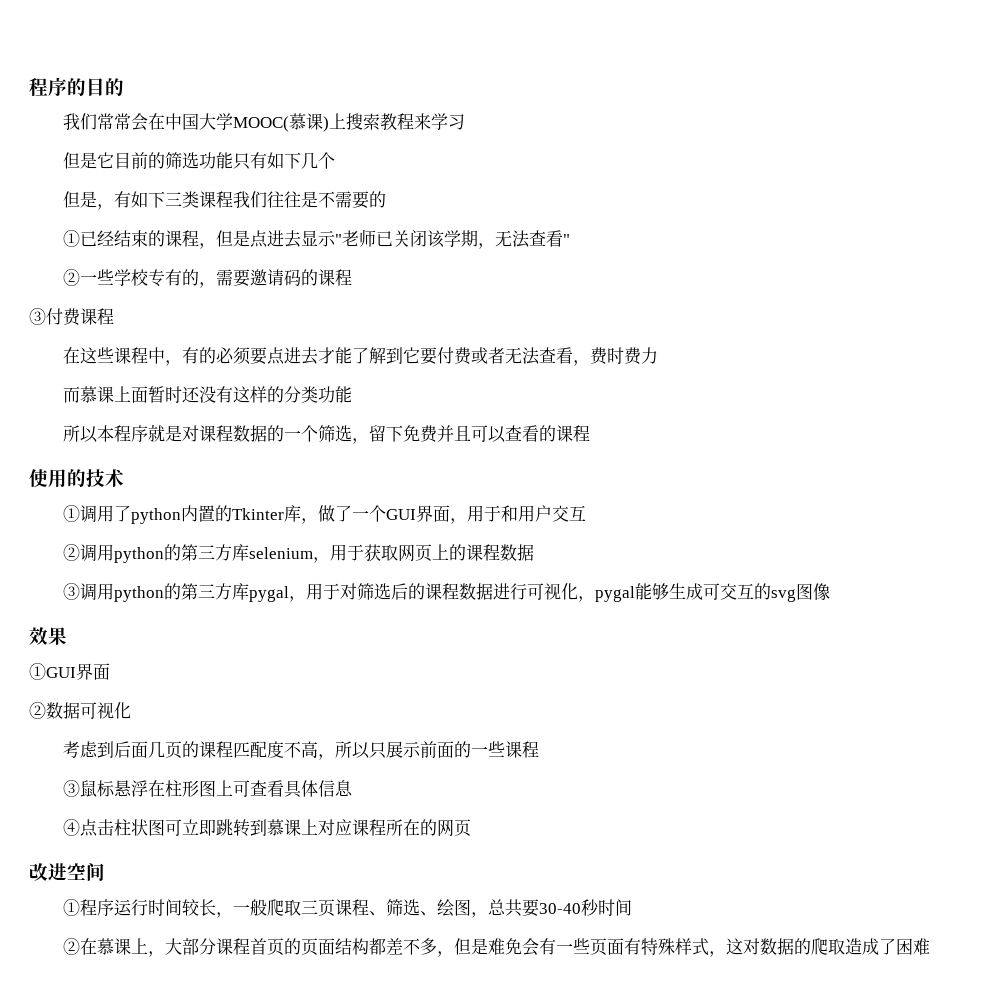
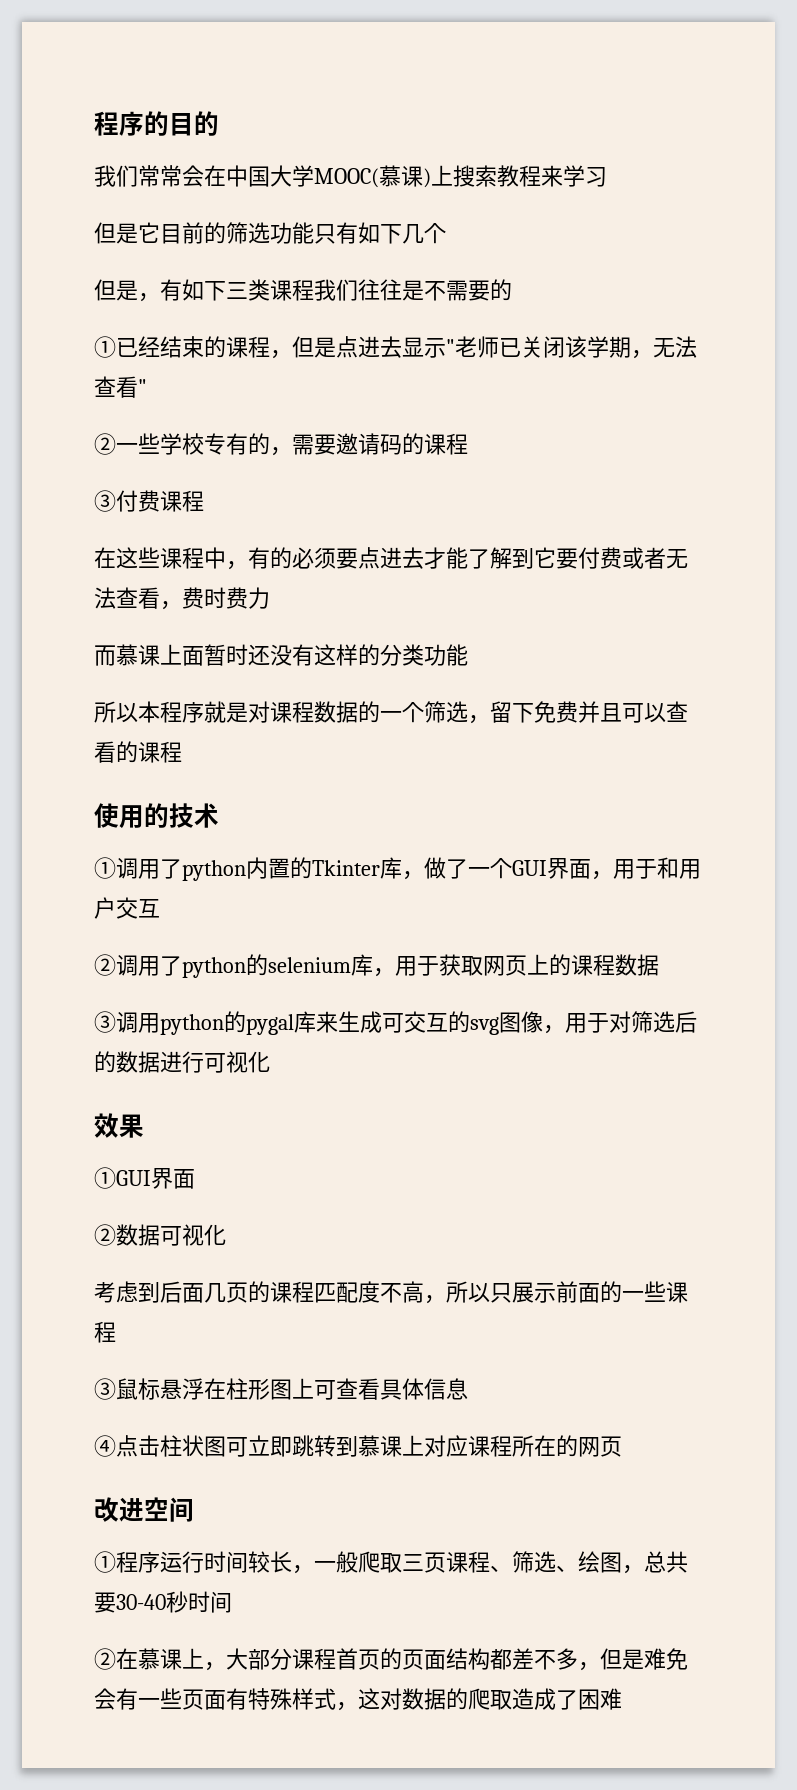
- ②调用python的第三方库selenium，用于获取网页上的课程数据
+ ②调用了python的selenium库，用于获取网页上的课程数据
- ③调用python的第三方库pygal，用于对筛选后的课程数据进行可视化，pygal能够生成可交互的svg图像
+ ③调用python的pygal库来生成可交互的svg图像，用于对筛选后的数据进行可视化

